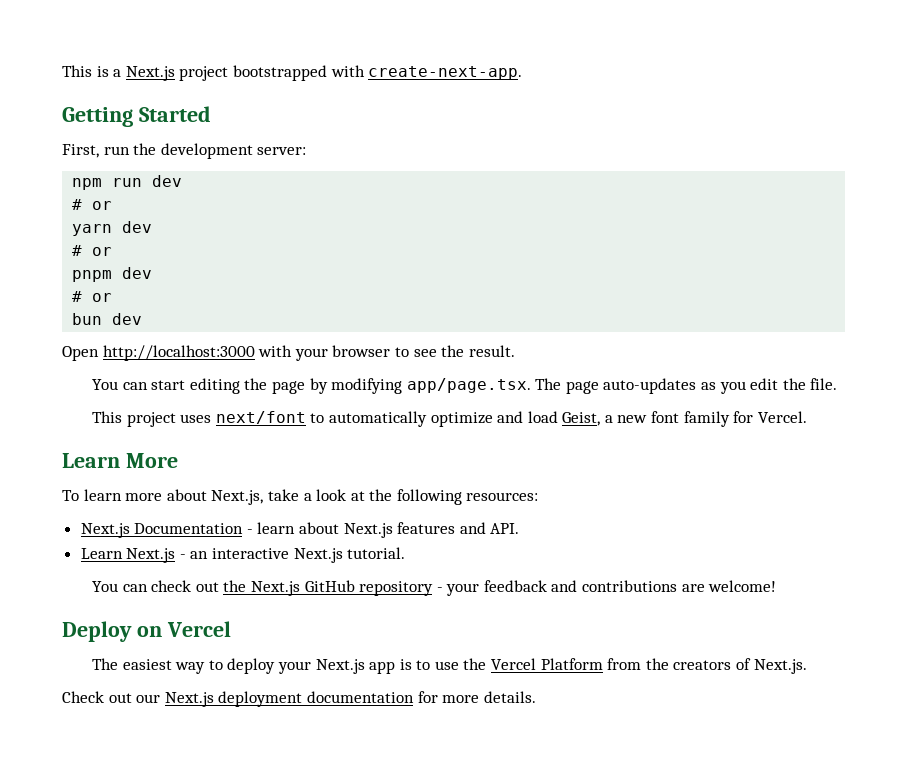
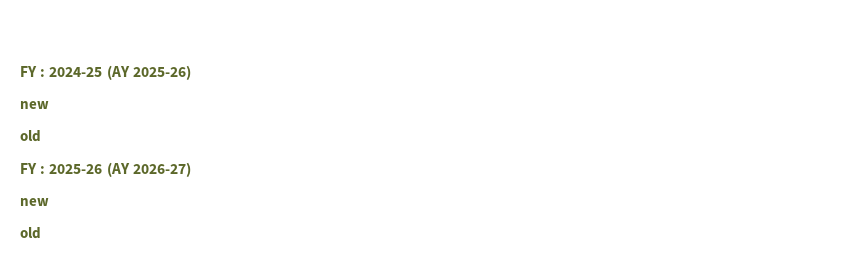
- This is a Next.js project bootstrapped with create-next-app.
- Getting Started
- First, run the development server:
- npm run dev
- # or
- yarn dev
- # or
- pnpm dev
- # or
- bun dev
- Open http://localhost:3000 with your browser to see the result.
- You can start editing the page by modifying app/page.tsx. The page auto-updates as you edit the file.
- This project uses next/font to automatically optimize and load Geist, a new font family for Vercel.
- Learn More
- To learn more about Next.js, take a look at the following resources:
- Next.js Documentation - learn about Next.js features and API.
- Learn Next.js - an interactive Next.js tutorial.
- You can check out the Next.js GitHub repository - your feedback and contributions are welcome!
- Deploy on Vercel
- The easiest way to deploy your Next.js app is to use the Vercel Platform from the creators of Next.js.
- Check out our Next.js deployment documentation for more details.
+ FY : 2024-25 (AY 2025-26)
+ new
+ old
+ FY : 2025-26 (AY 2026-27)
+ new
+ old

